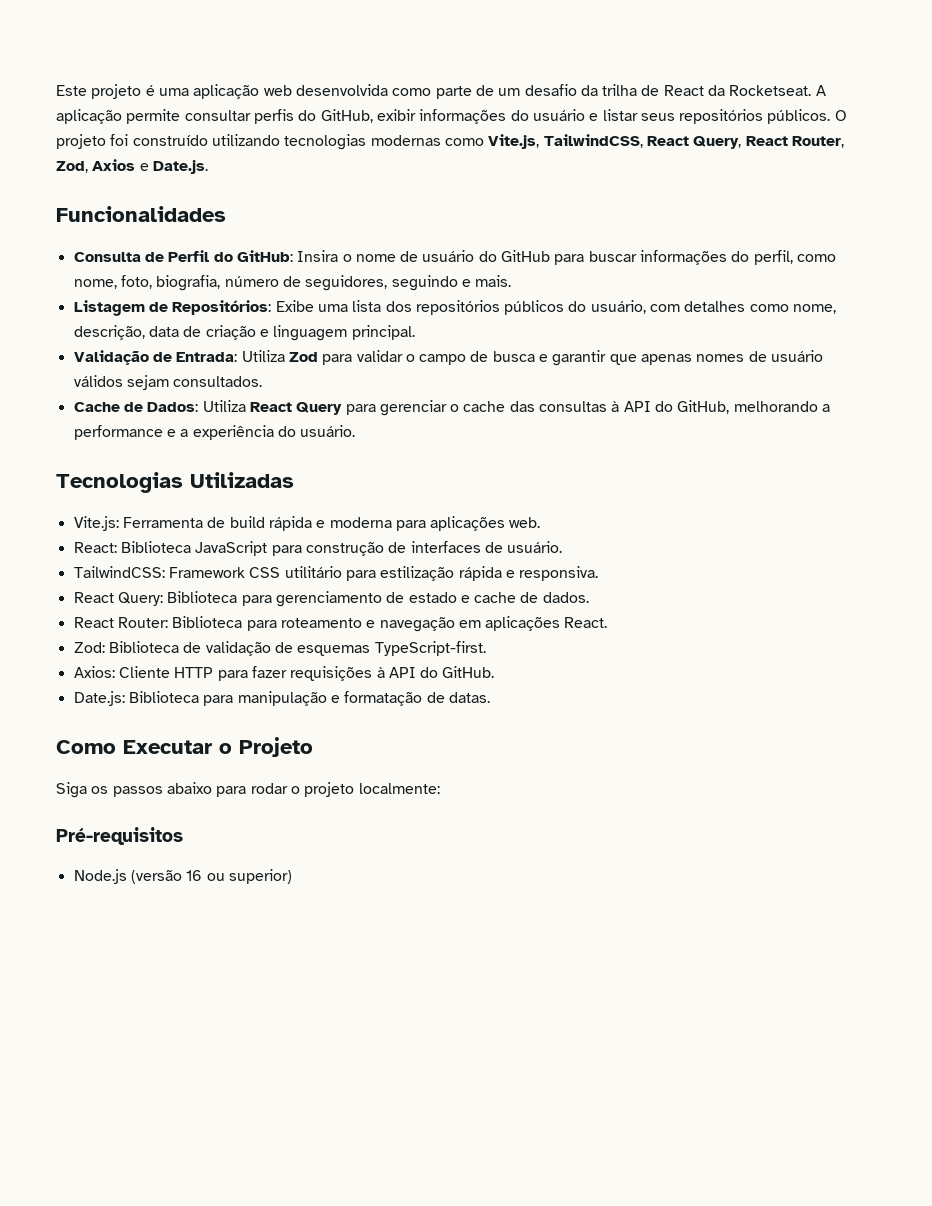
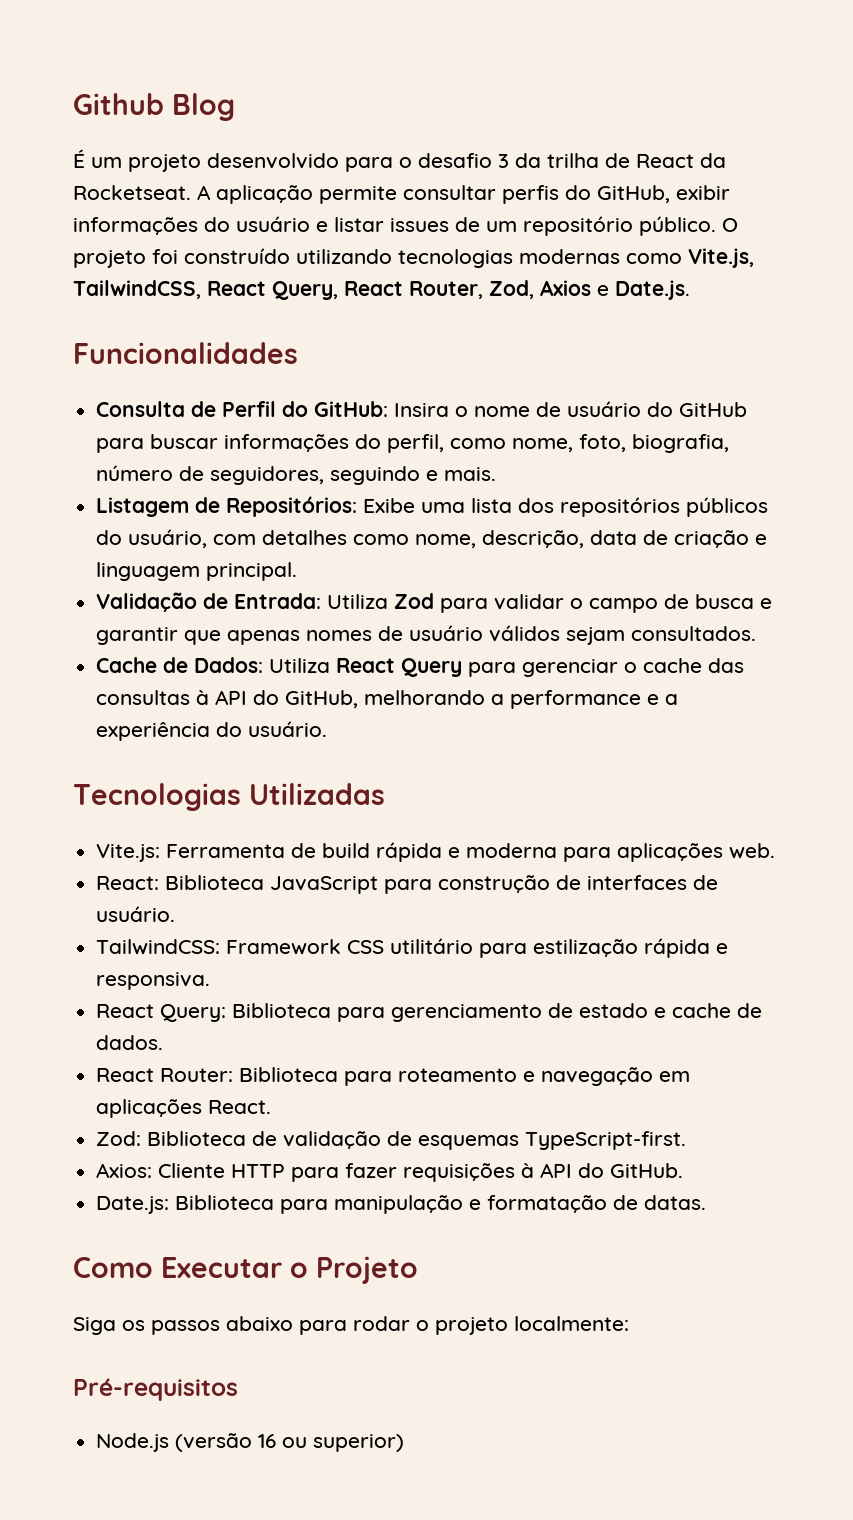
- Este projeto é uma aplicação web desenvolvida como parte de um desafio da trilha de React da Rocketseat.
+ Github Blog
+ É um projeto desenvolvido para o desafio 3 da trilha de React da Rocketseat.
- A aplicação permite consultar perfis do GitHub, exibir informações do usuário e listar seus repositórios públicos.
+ A aplicação permite consultar perfis do GitHub, exibir informações do usuário e listar issues de um repositório público.

